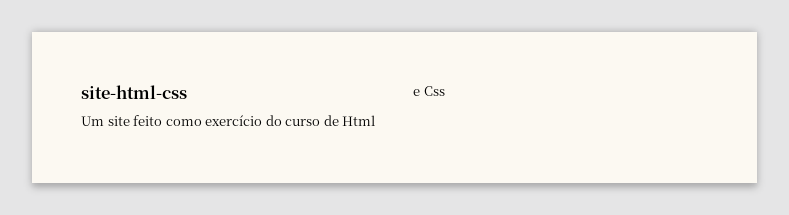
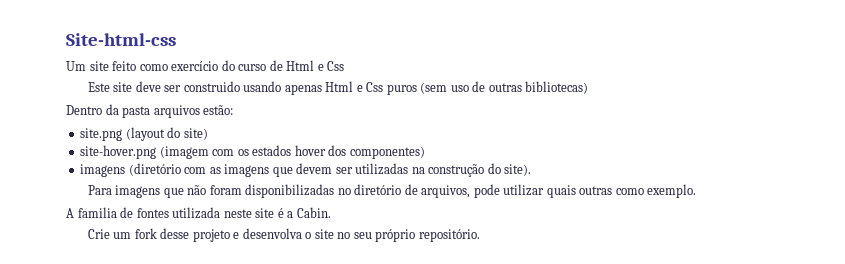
- site-html-css
+ Site-html-css
+ Este site deve ser construido usando apenas Html e Css puros (sem uso de outras bibliotecas)
+ Dentro da pasta arquivos estão:
+ site.png (layout do site)
+ site-hover.png (imagem com os estados hover dos componentes)
+ imagens (diretório com as imagens que devem ser utilizadas na construção do site).
+ Para imagens que não foram disponibilizadas no diretório de arquivos, pode utilizar quais outras como exemplo.
+ A familia de fontes utilizada neste site é a Cabin.
+ Crie um fork desse projeto e desenvolva o site no seu próprio repositório.

